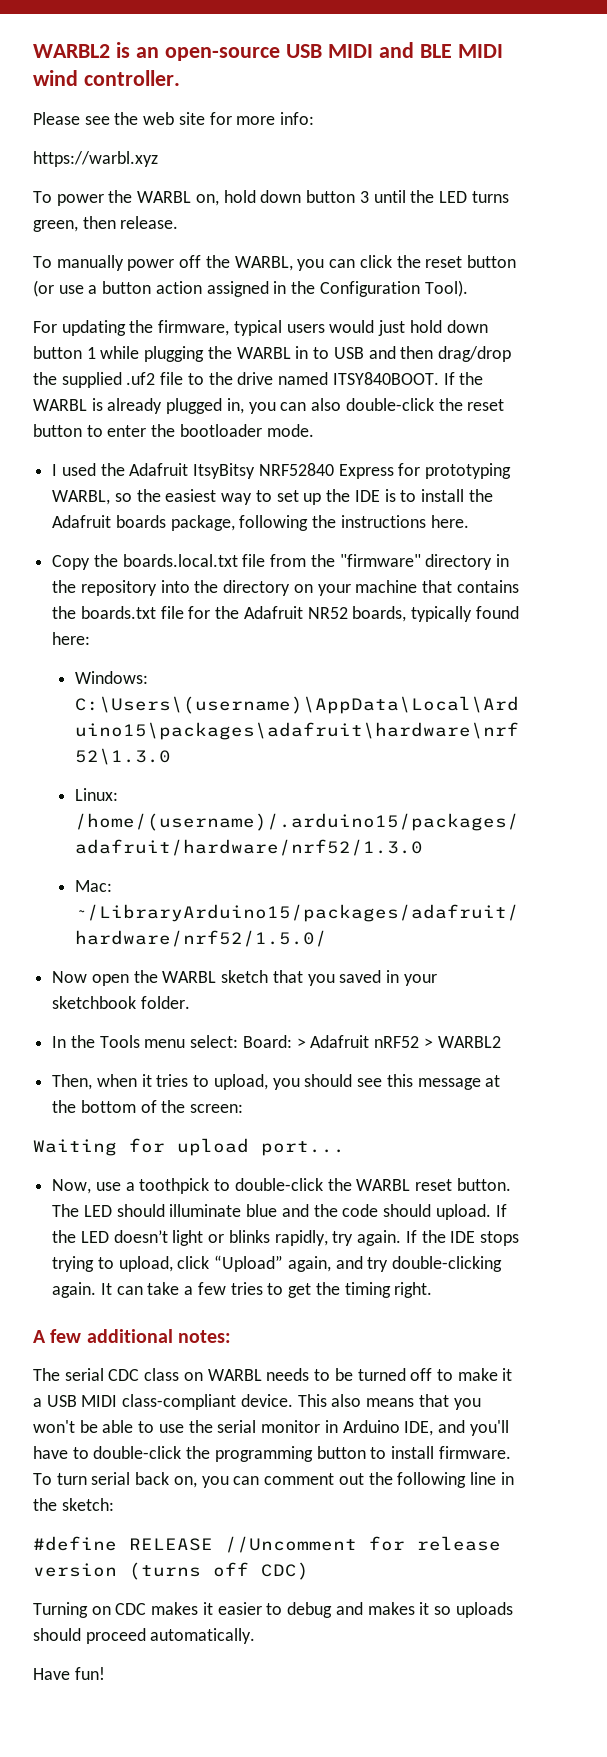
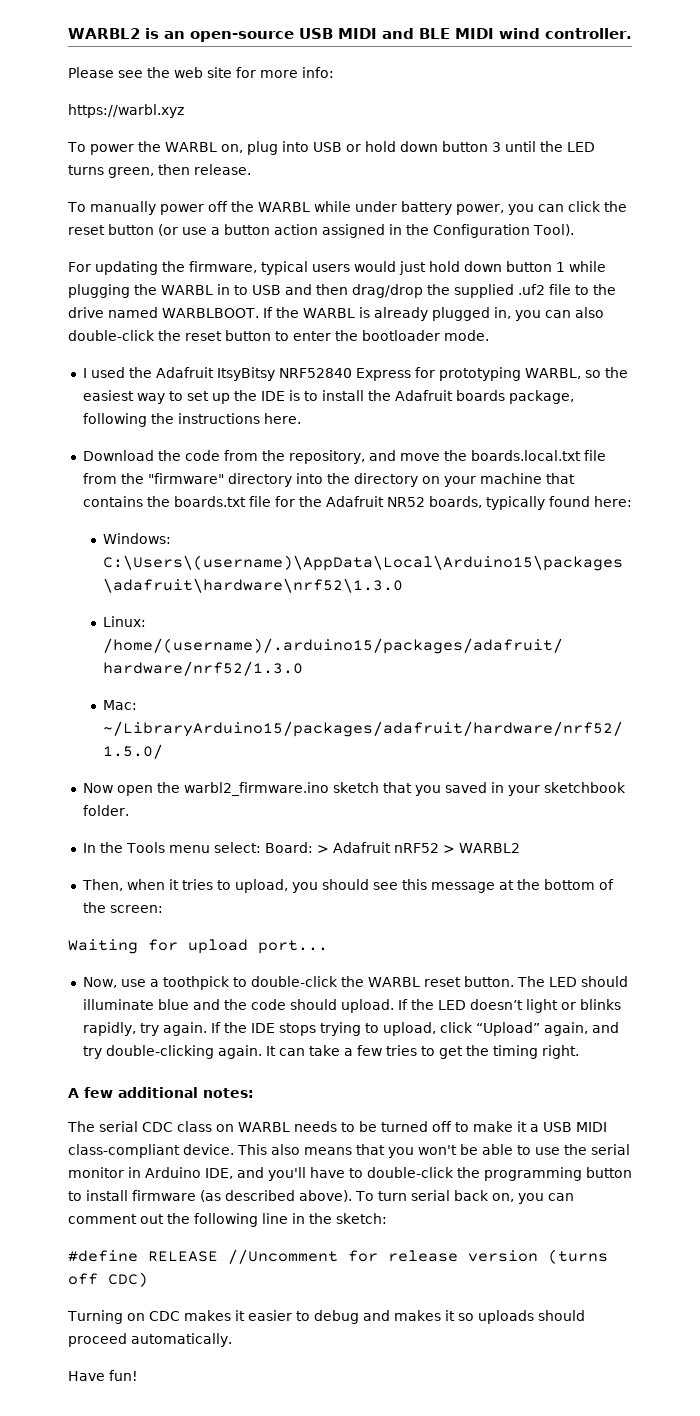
- To power the WARBL on, hold down button 3 until the LED turns green, then release.
+ To power the WARBL on, plug into USB or hold down button 3 until the LED turns green, then release.
- To manually power off the WARBL, you can click the reset button (or use a button action assigned in the Configuration Tool).
+ To manually power off the WARBL while under battery power, you can click the reset button (or use a button action assigned in the Configuration Tool).
- For updating the firmware, typical users would just hold down button 1 while plugging the WARBL in to USB and then drag/drop the supplied .uf2 file to the drive named ITSY840BOOT.
+ For updating the firmware, typical users would just hold down button 1 while plugging the WARBL in to USB and then drag/drop the supplied .uf2 file to the drive named WARBLBOOT.
- Copy the boards.local.txt file from the "firmware" directory in the repository into the directory on your machine that contains the boards.txt file for the Adafruit NR52 boards, typically found here:
+ Download the code from the repository, and move the boards.local.txt file from the "firmware" directory into the directory on your machine that contains the boards.txt file for the Adafruit NR52 boards, typically found here:
- Now open the WARBL sketch that you saved in your sketchbook folder.
+ Now open the warbl2_firmware.ino sketch that you saved in your sketchbook folder.
- This also means that you won't be able to use the serial monitor in Arduino IDE, and you'll have to double-click the programming button to install firmware.
+ This also means that you won't be able to use the serial monitor in Arduino IDE, and you'll have to double-click the programming button to install firmware (as described above).

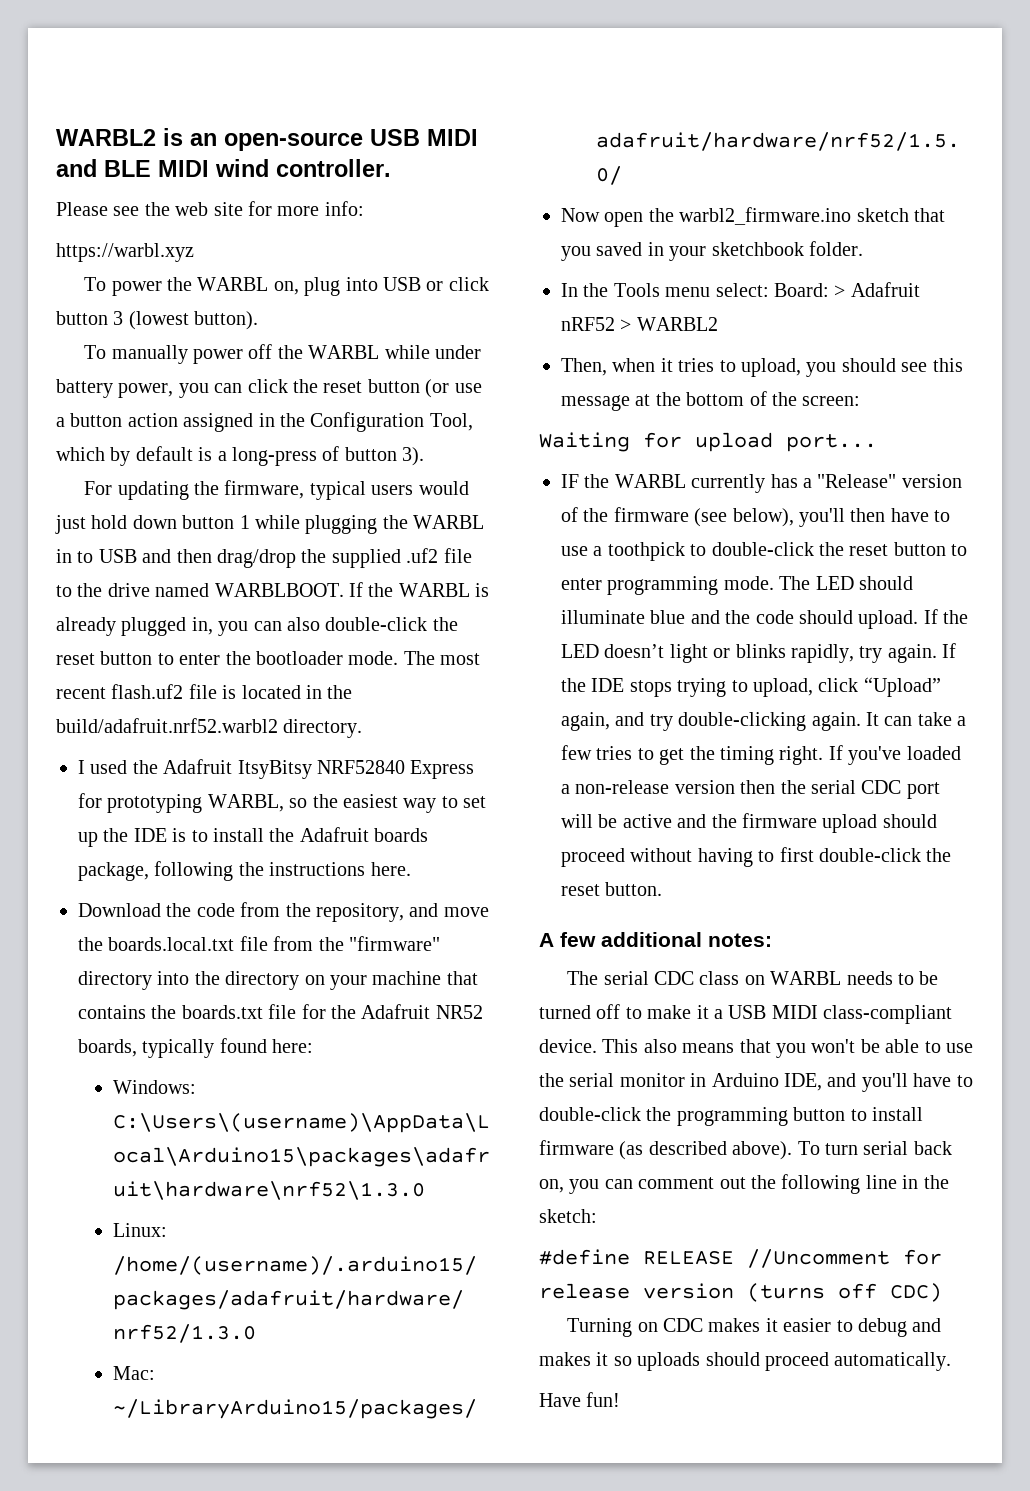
- To power the WARBL on, plug into USB or hold down button 3 until the LED turns green, then release.
+ To power the WARBL on, plug into USB or click button 3 (lowest button).
- To manually power off the WARBL while under battery power, you can click the reset button (or use a button action assigned in the Configuration Tool).
+ To manually power off the WARBL while under battery power, you can click the reset button (or use a button action assigned in the Configuration Tool, which by default is a long-press of button 3).
+ The most recent flash.uf2 file is located in the build/adafruit.nrf52.warbl2 directory.
- Now, use a toothpick to double-click the WARBL reset button.
+ IF the WARBL currently has a "Release" version of the firmware (see below), you'll then have to use a toothpick to double-click the reset button to enter programming mode.
+ If you've loaded a non-release version then the serial CDC port will be active and the firmware upload should proceed without having to first double-click the reset button.

